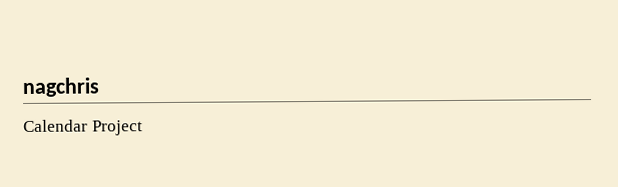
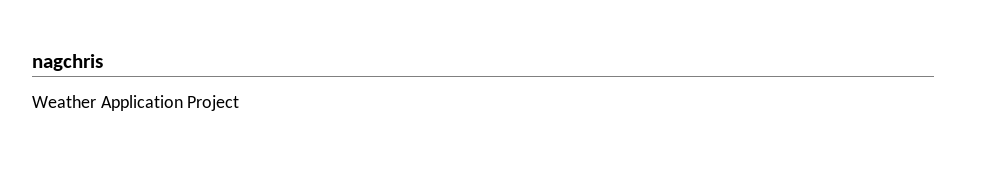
- Calendar Project
+ Weather Application Project

